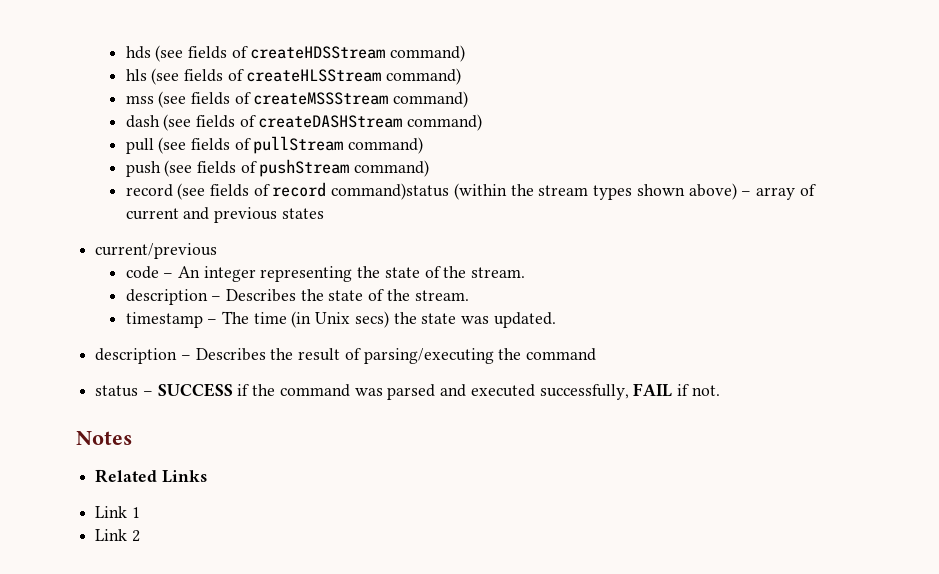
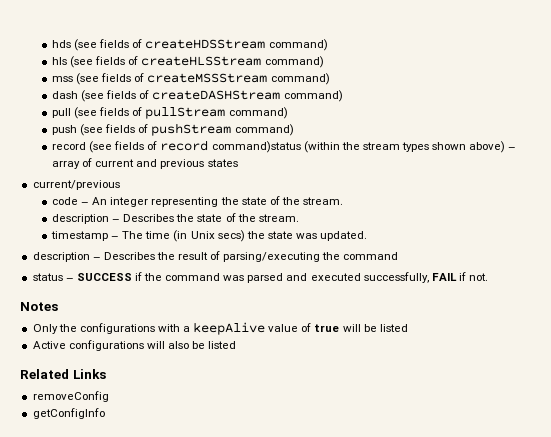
+ Only the configurations with a keepAlive value of true will be listed
+ Active configurations will also be listed
  Related Links
- Link 1
- Link 2
+ removeConfig
+ getConfigInfo

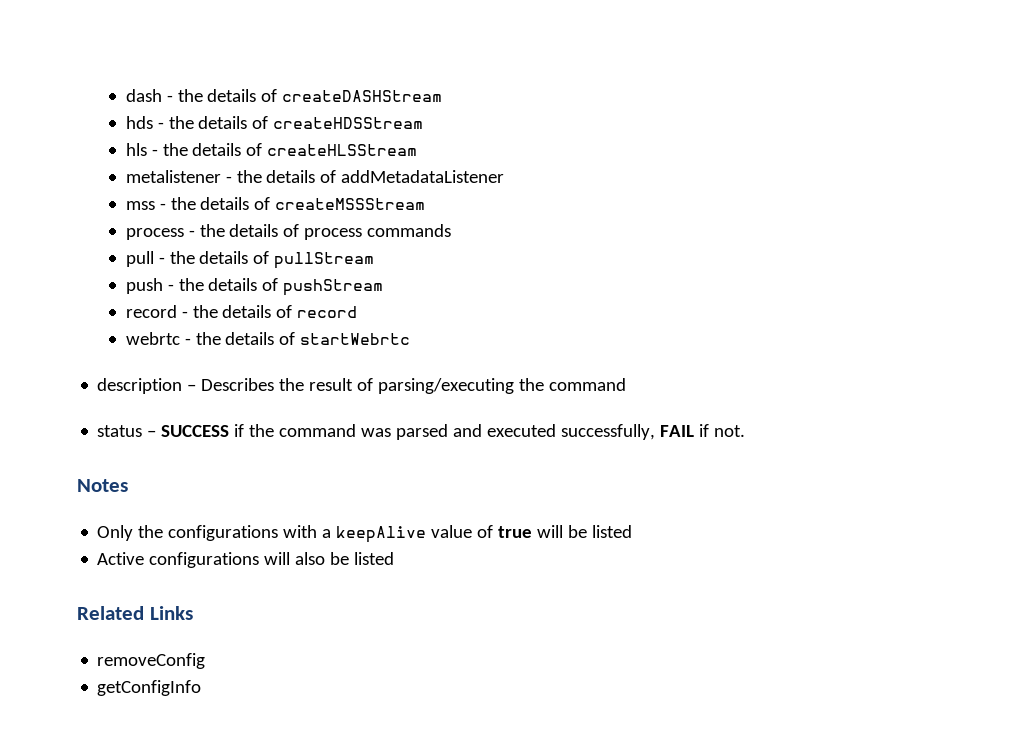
- hds (see fields of createHDSStream command)
+ dash - the details of createDASHStream
+ hds - the details of createHDSStream
- hls (see fields of createHLSStream command)
- mss (see fields of createMSSStream command)
- dash (see fields of createDASHStream command)
- pull (see fields of pullStream command)
+ hls - the details of createHLSStream
+ metalistener - the details of addMetadataListener
+ mss - the details of createMSSStream
+ process - the details of process commands
+ pull - the details of pullStream
- push (see fields of pushStream command)
- record (see fields of record command)status (within the stream types shown above) – array of current and previous states
- current/previous
- code – An integer representing the state of the stream.
- description – Describes the state of the stream.
- timestamp – The time (in Unix secs) the state was updated.
+ push - the details of pushStream
+ record - the details of record
+ webrtc - the details of startWebrtc

